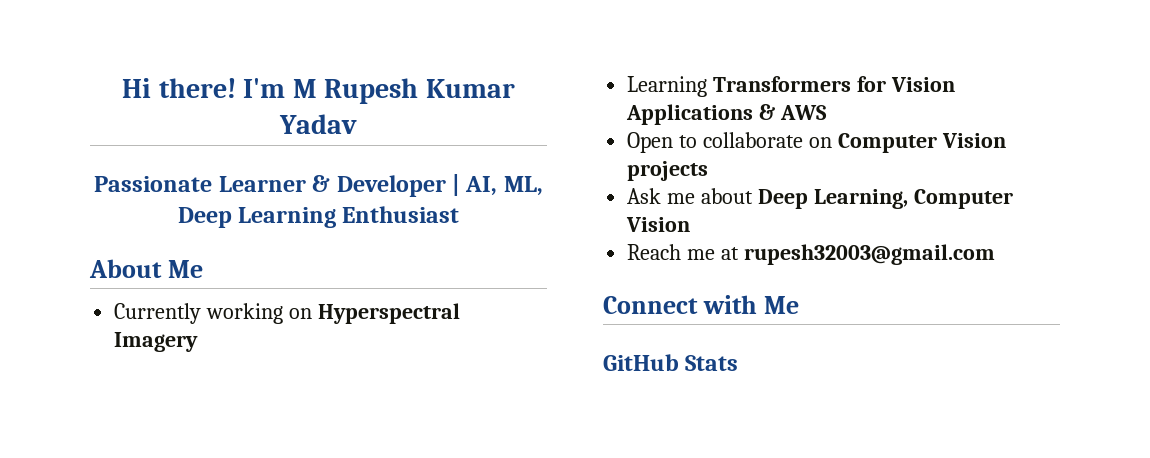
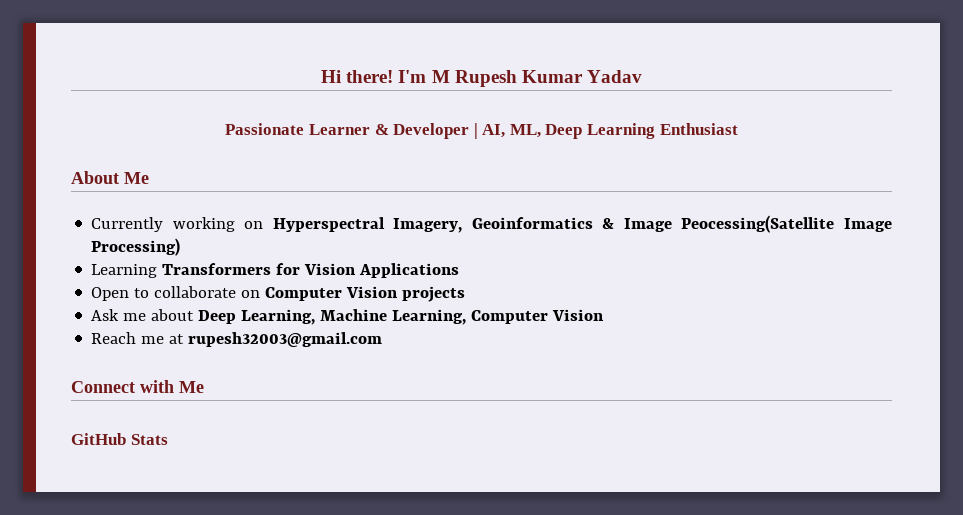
- Currently working on Hyperspectral Imagery
+ Currently working on Hyperspectral Imagery, Geoinformatics & Image Peocessing(Satellite Image Processing)
- Learning Transformers for Vision Applications & AWS
+ Learning Transformers for Vision Applications
- Ask me about Deep Learning, Computer Vision
+ Ask me about Deep Learning, Machine Learning, Computer Vision

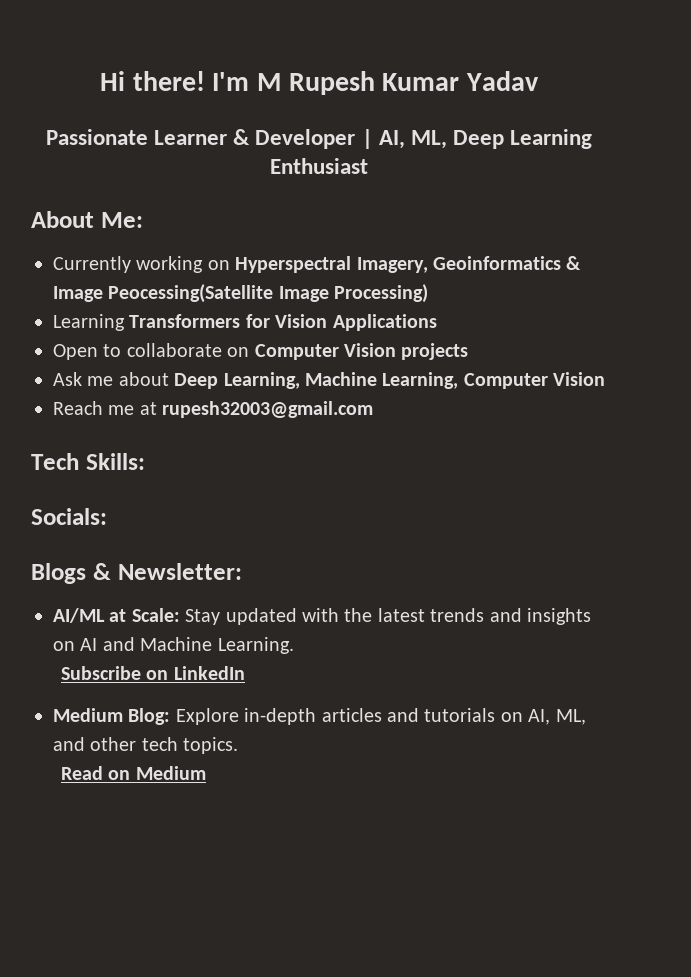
- About Me
+ About Me:
- Connect with Me
- GitHub Stats
+ Tech Skills:
+ Socials:
+ Blogs & Newsletter:
+ AI/ML at Scale: Stay updated with the latest trends and insights on AI and Machine Learning.
+ Subscribe on LinkedIn
+ Medium Blog: Explore in-depth articles and tutorials on AI, ML, and other tech topics.
+ Read on Medium

